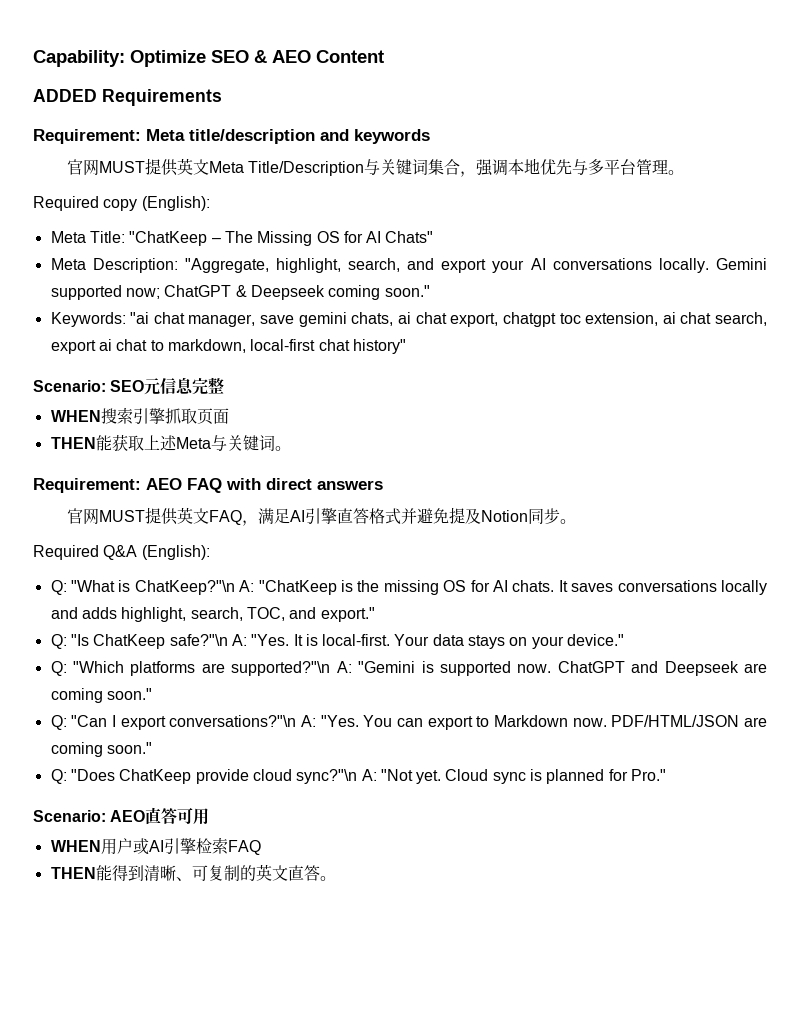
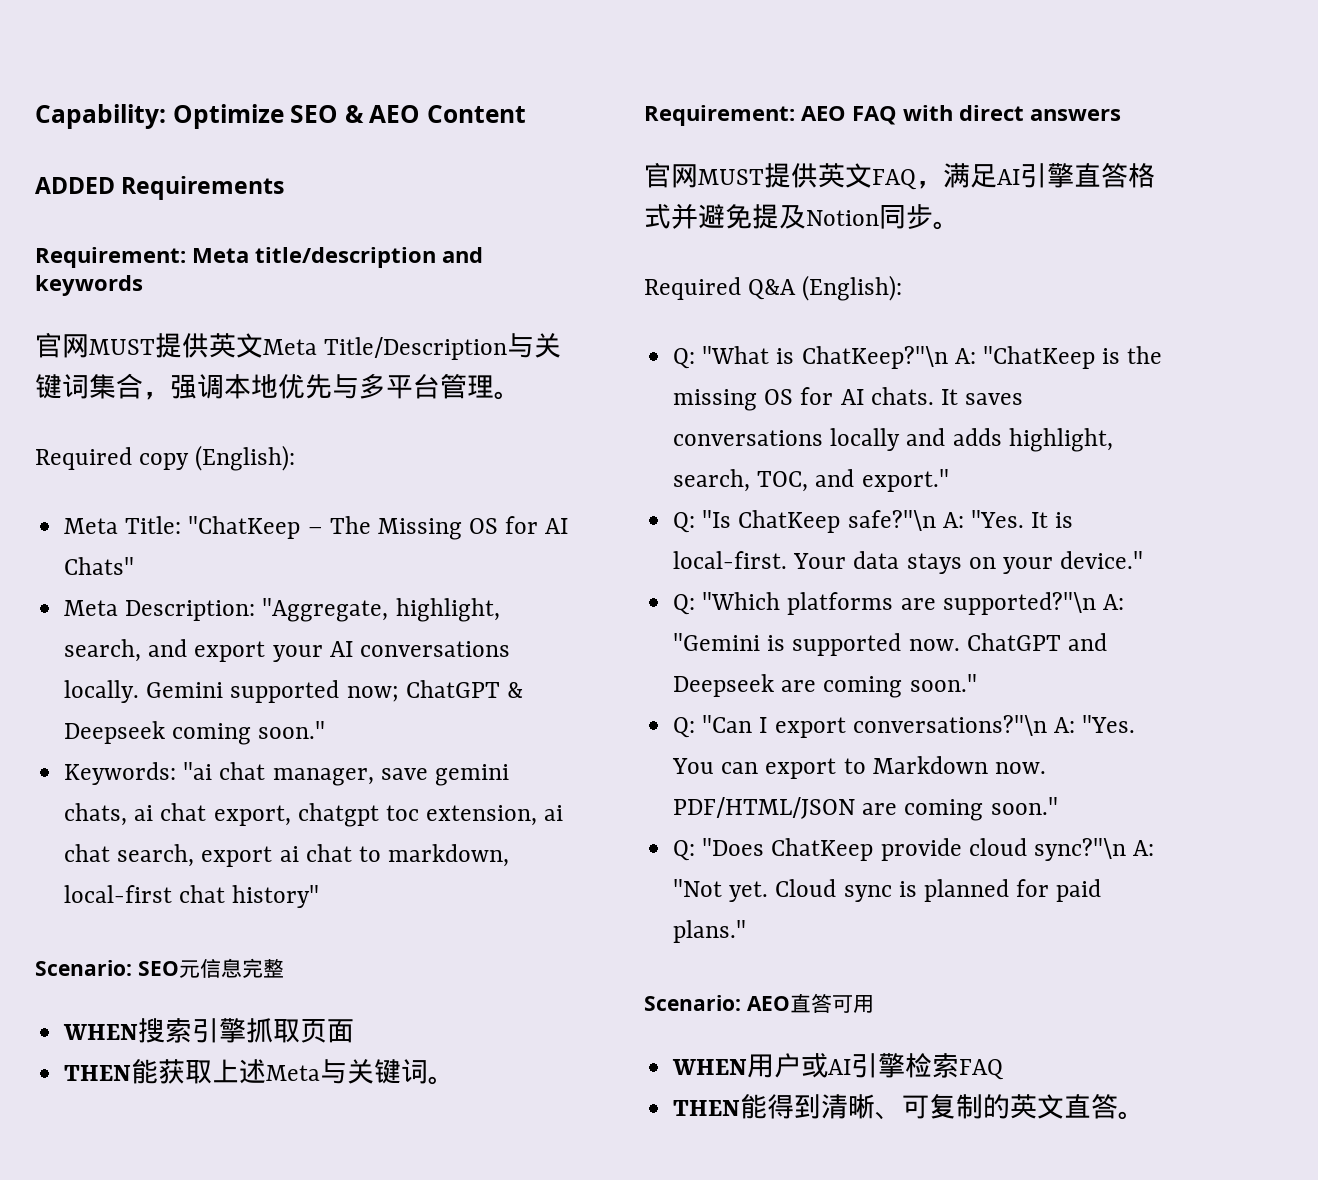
- Cloud sync is planned for Pro."
+ Cloud sync is planned for paid plans."

